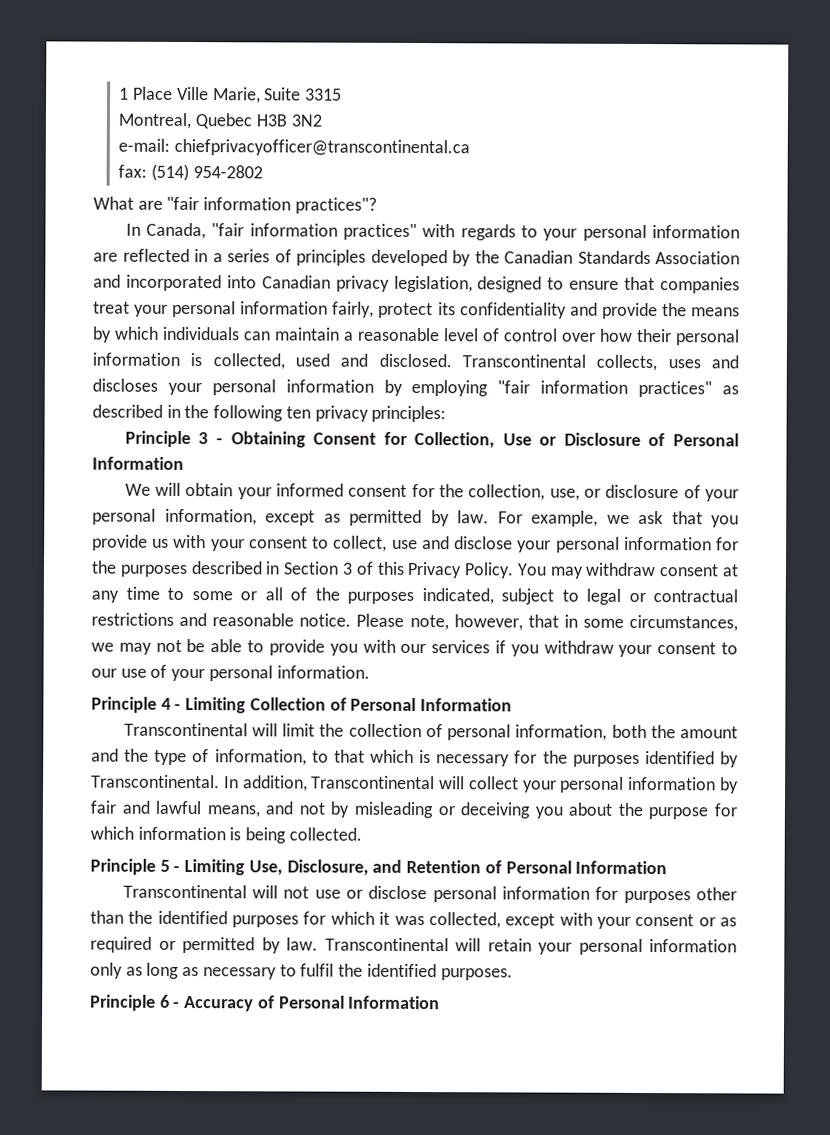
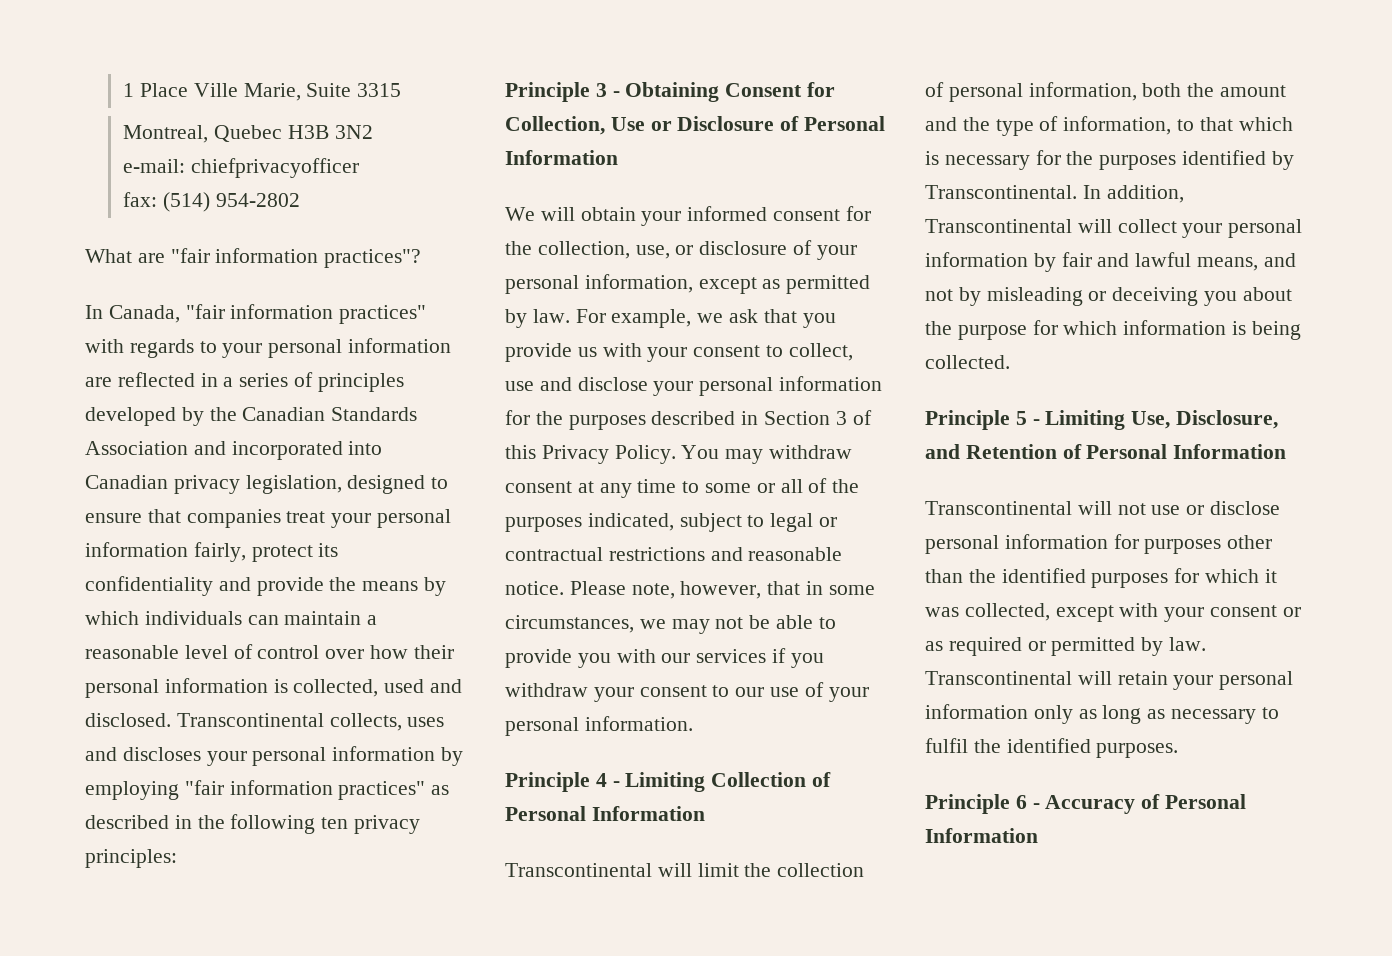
- e-mail: chiefprivacyofficer@transcontinental.ca
+ e-mail: chiefprivacyofficer

